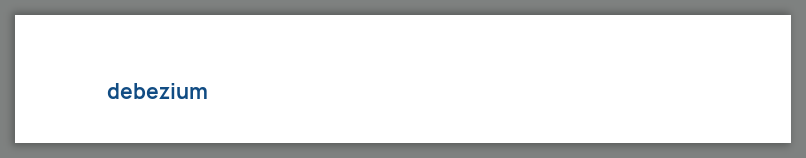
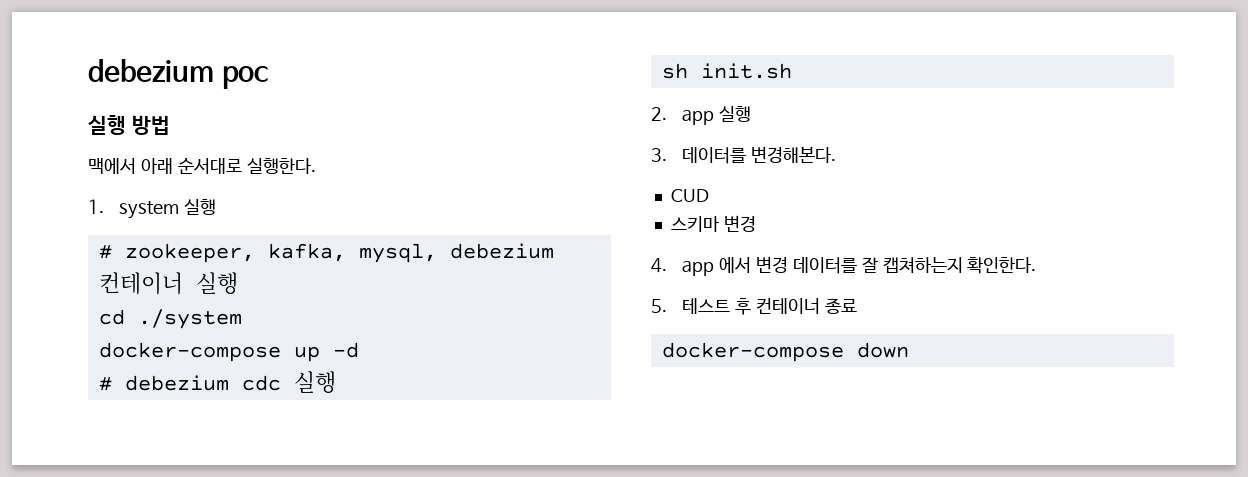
- debezium
+ debezium poc
+ 실행 방법
+ 맥에서 아래 순서대로 실행한다.
+ 1. system 실행
+ # zookeeper, kafka, mysql, debezium 컨테이너 실행
+ cd ./system
+ docker-compose up -d
+ # debezium cdc 실행
+ sh init.sh
+ 2. app 실행
+ 3. 데이터를 변경해본다.
+ CUD
+ 스키마 변경
+ 4. app 에서 변경 데이터를 잘 캡쳐하는지 확인한다.
+ 5. 테스트 후 컨테이너 종료
+ docker-compose down

